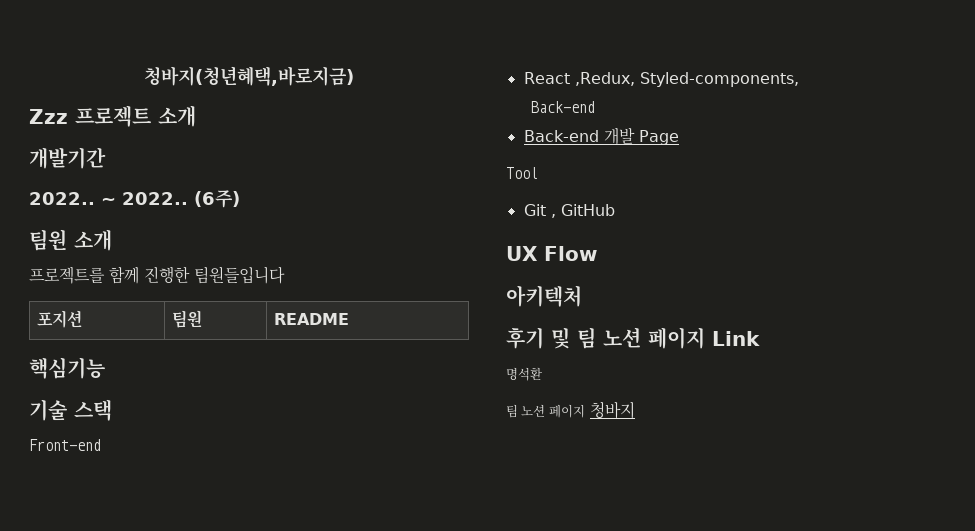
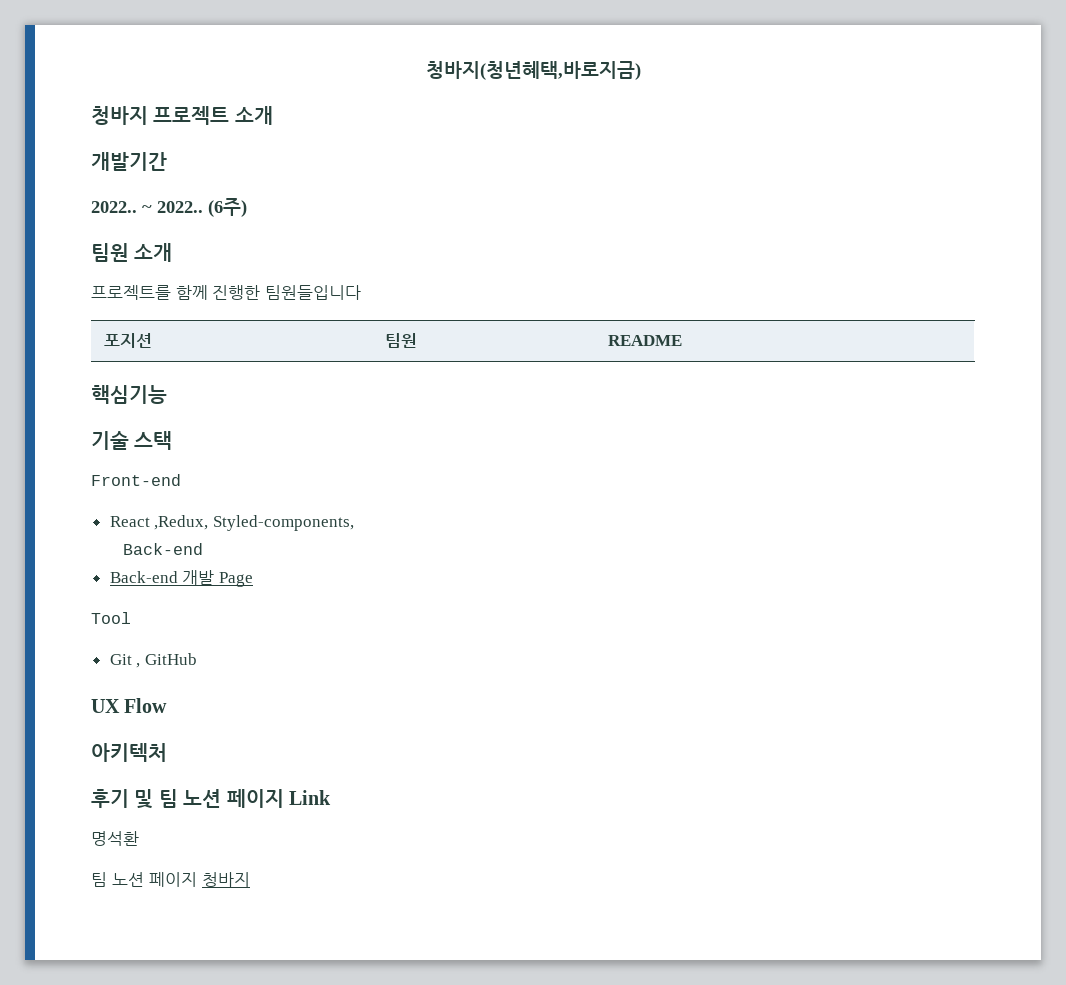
- Zzz 프로젝트 소개
+ 청바지 프로젝트 소개

